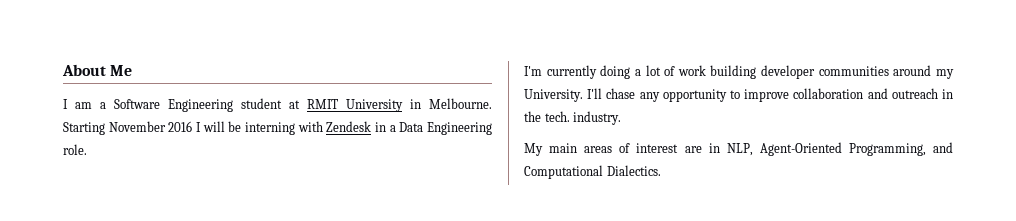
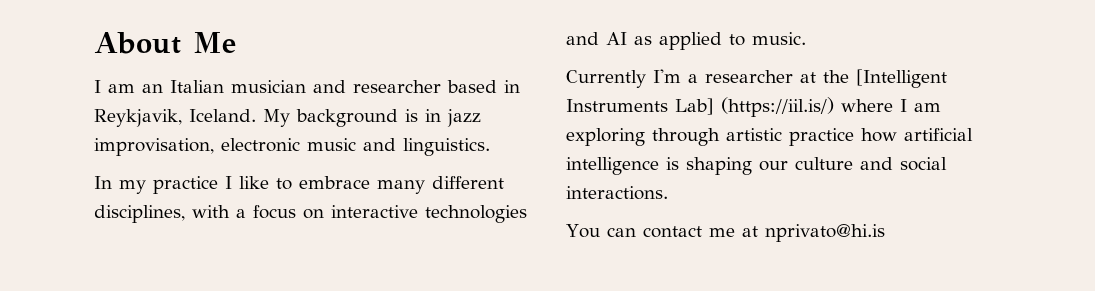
- I am a Software Engineering student at RMIT University in Melbourne. Starting November 2016 I will be interning with Zendesk in a Data Engineering role.
- I'm currently doing a lot of work building developer communities around my University. I'll chase any opportunity to improve collaboration and outreach in the tech. industry.
- My main areas of interest are in NLP, Agent-Oriented Programming, and Computational Dialectics.
+ I am an Italian musician and researcher based in Reykjavik, Iceland. My background is in jazz improvisation, electronic music and linguistics.
+ In my practice I like to embrace many different disciplines, with a focus on interactive technologies and AI as applied to music.
+ Currently I'm a researcher at the [Intelligent Instruments Lab] (https://iil.is/) where I am exploring through artistic practice how artificial intelligence is shaping our culture and social interactions.
+ You can contact me at nprivato@hi.is

